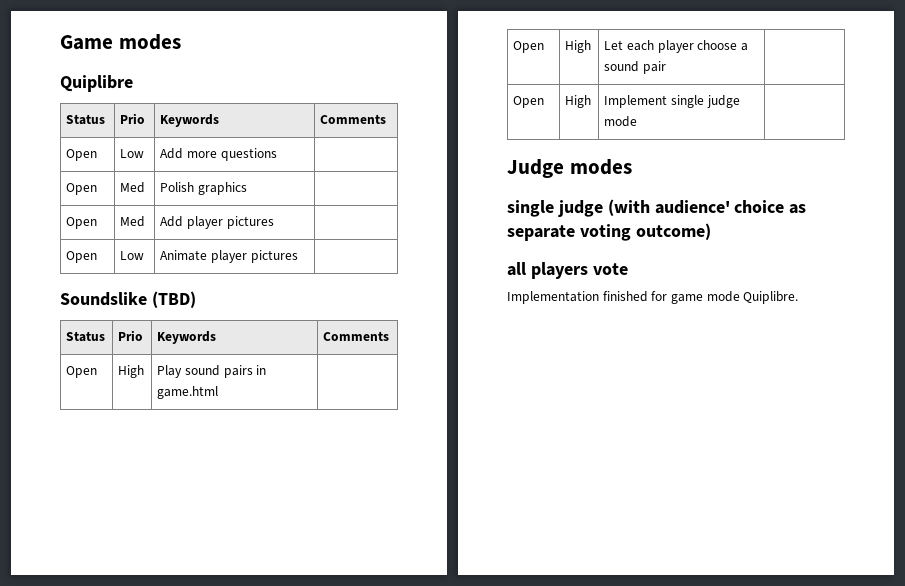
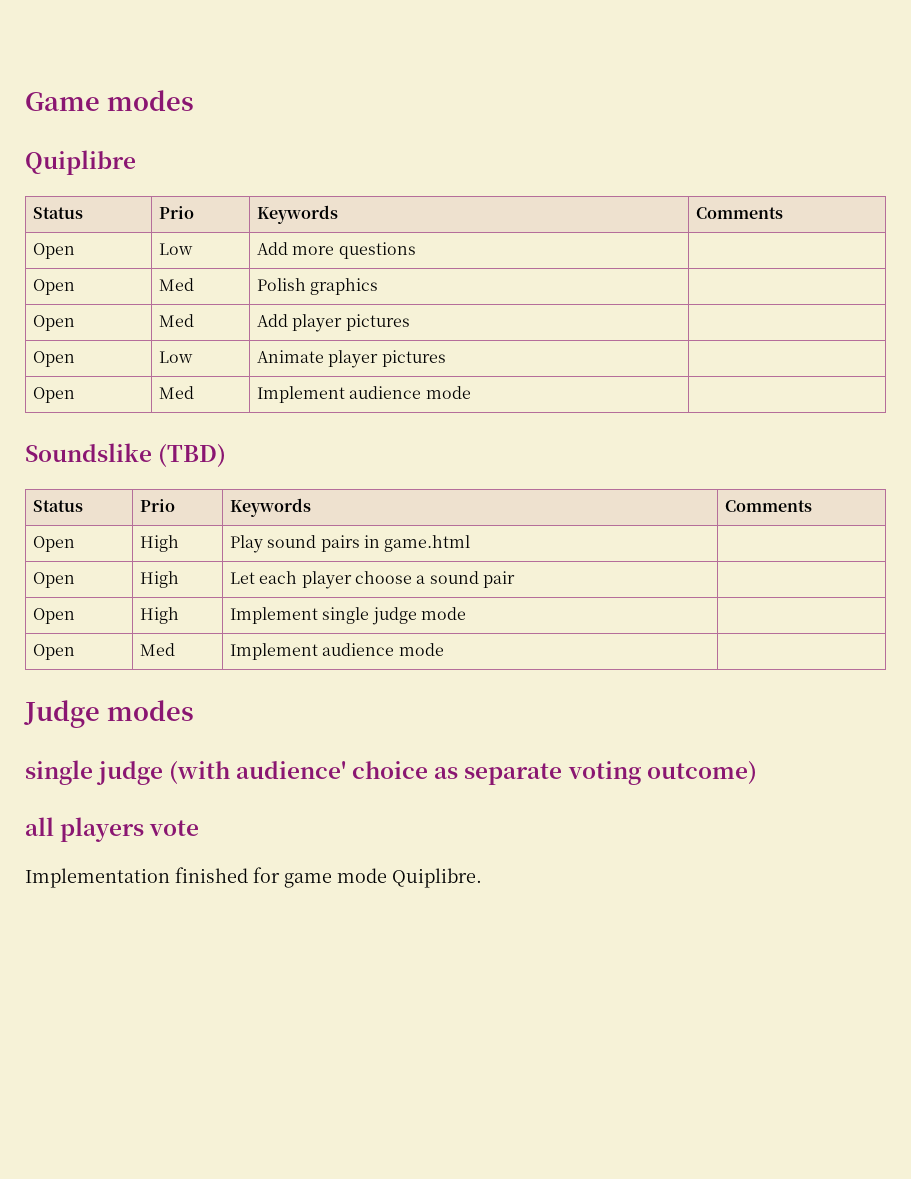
  Open | Low | Animate player pictures |
+ Open | Med | Implement audience mode |
  Open | High | Implement single judge mode |
+ Open | Med | Implement audience mode |

